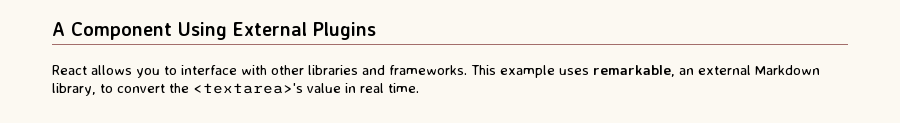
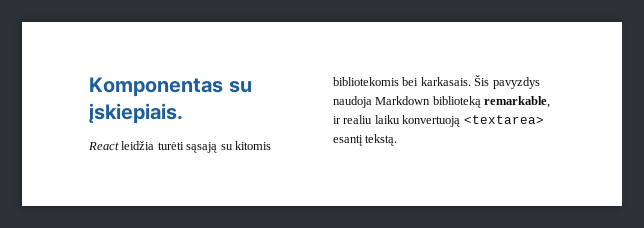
- A Component Using External Plugins
- React allows you to interface with other libraries and frameworks. This example uses remarkable, an external Markdown library, to convert the <textarea>'s value in real time.
+ Komponentas su įskiepiais.
+ React leidžia turėti sąsają su kitomis bibliotekomis bei karkasais. Šis pavyzdys naudoja Markdown biblioteką remarkable, ir realiu laiku konvertuoją <textarea> esantį tekstą.

